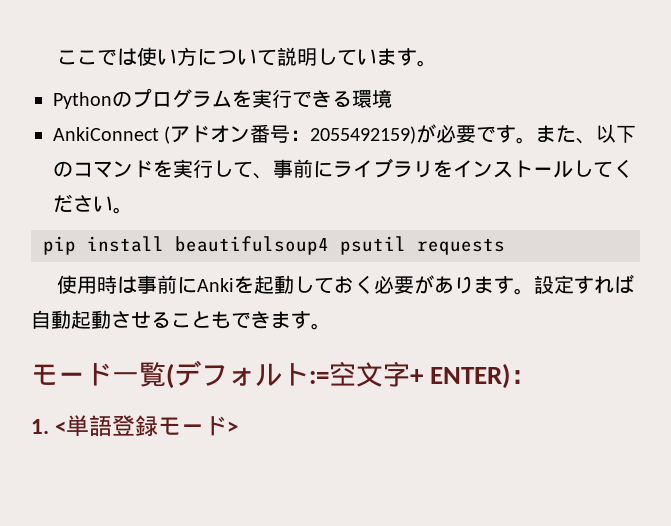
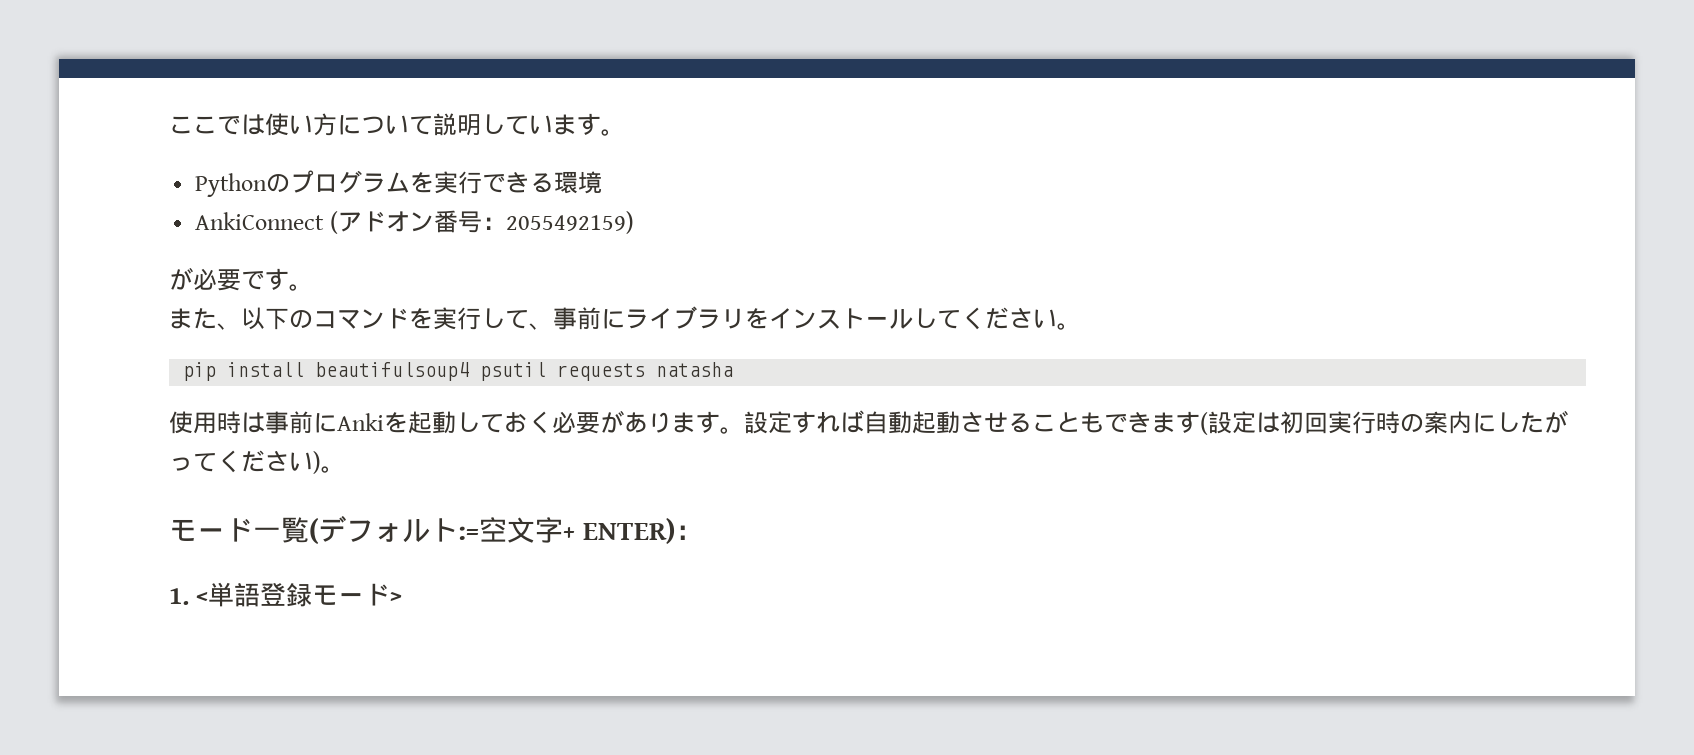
- AnkiConnect (アドオン番号：2055492159)が必要です。また、以下のコマンドを実行して、事前にライブラリをインストールしてください。
+ AnkiConnect (アドオン番号：2055492159)
+ が必要です。
+ また、以下のコマンドを実行して、事前にライブラリをインストールしてください。
- pip install beautifulsoup4 psutil requests
+ pip install beautifulsoup4 psutil requests natasha
- 設定すれば自動起動させることもできます。
+ 設定すれば自動起動させることもできます(設定は初回実行時の案内にしたがってください)。

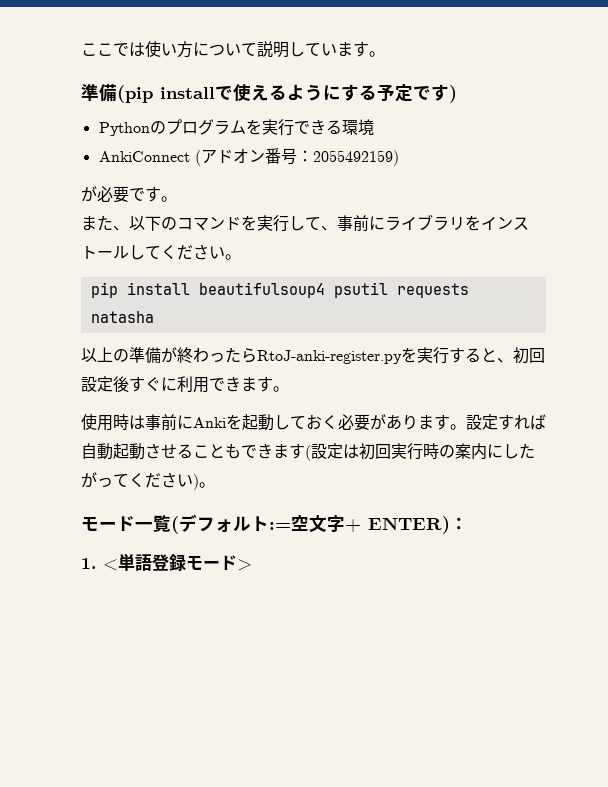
+ 準備(pip installで使えるようにする予定です)
+ 以上の準備が終わったらRtoJ-anki-register.pyを実行すると、初回設定後すぐに利用できます。

